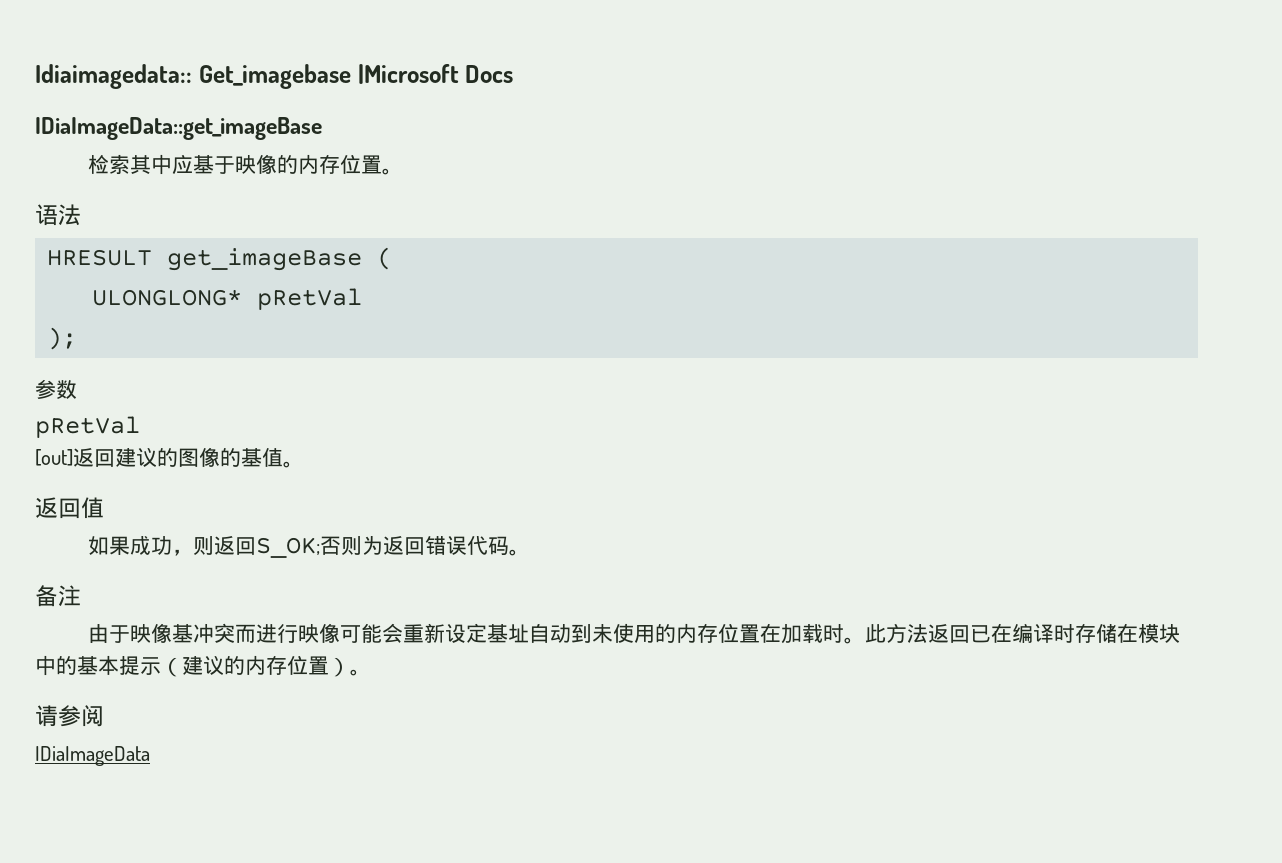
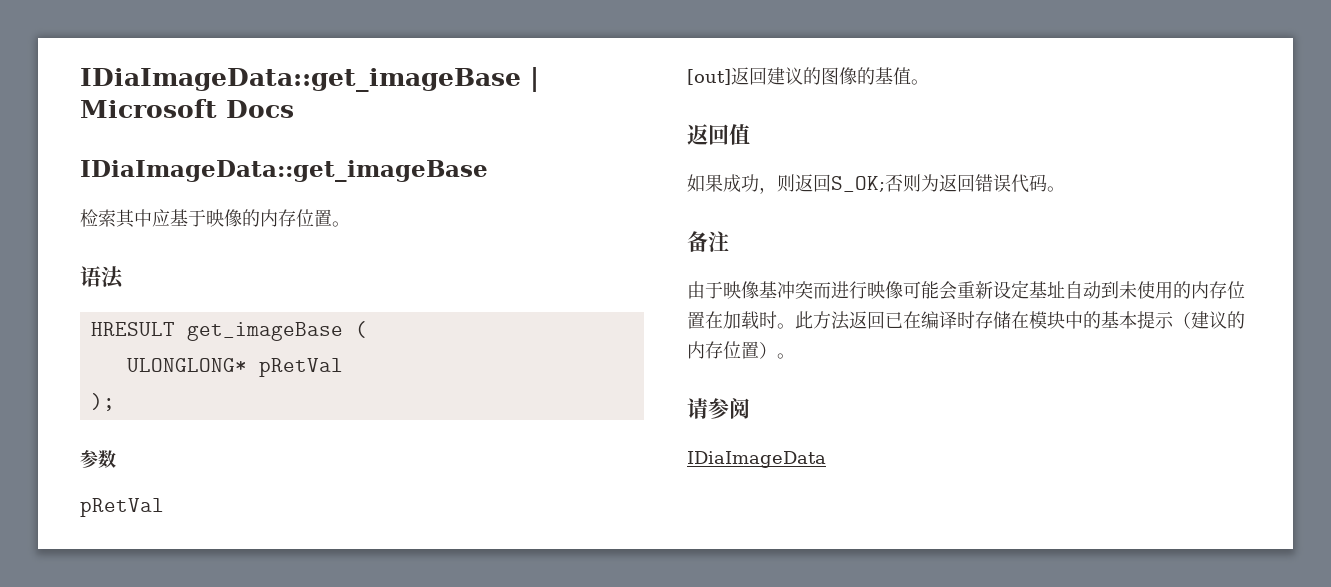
- Idiaimagedata:: Get_imagebase |Microsoft Docs
+ IDiaImageData::get_imageBase | Microsoft Docs

